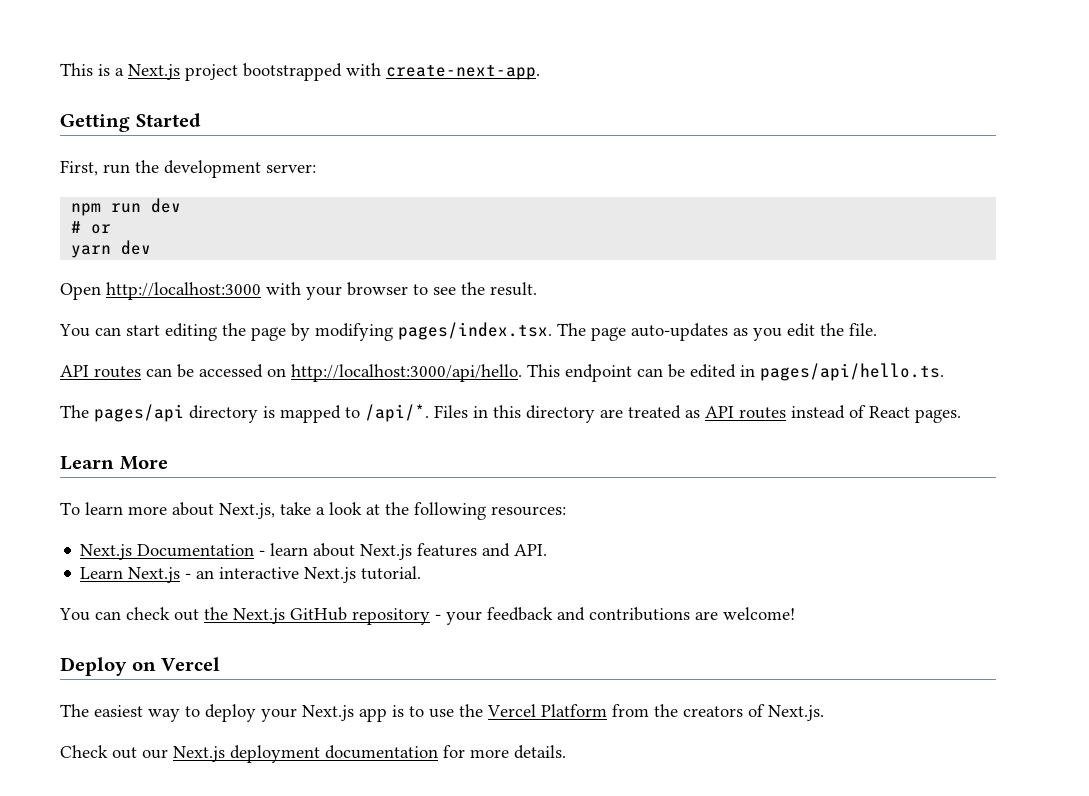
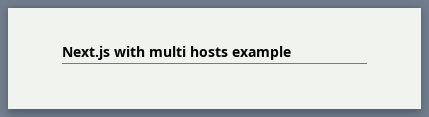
- This is a Next.js project bootstrapped with create-next-app.
- Getting Started
- First, run the development server:
- npm run dev
- # or
- yarn dev
- Open http://localhost:3000 with your browser to see the result.
- You can start editing the page by modifying pages/index.tsx. The page auto-updates as you edit the file.
- API routes can be accessed on http://localhost:3000/api/hello. This endpoint can be edited in pages/api/hello.ts.
- The pages/api directory is mapped to /api/*. Files in this directory are treated as API routes instead of React pages.
- Learn More
- To learn more about Next.js, take a look at the following resources:
- Next.js Documentation - learn about Next.js features and API.
- Learn Next.js - an interactive Next.js tutorial.
- You can check out the Next.js GitHub repository - your feedback and contributions are welcome!
- Deploy on Vercel
- The easiest way to deploy your Next.js app is to use the Vercel Platform from the creators of Next.js.
- Check out our Next.js deployment documentation for more details.
+ Next.js with multi hosts example

